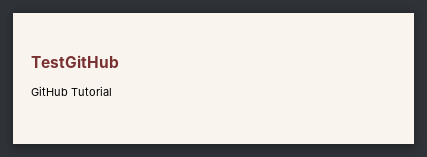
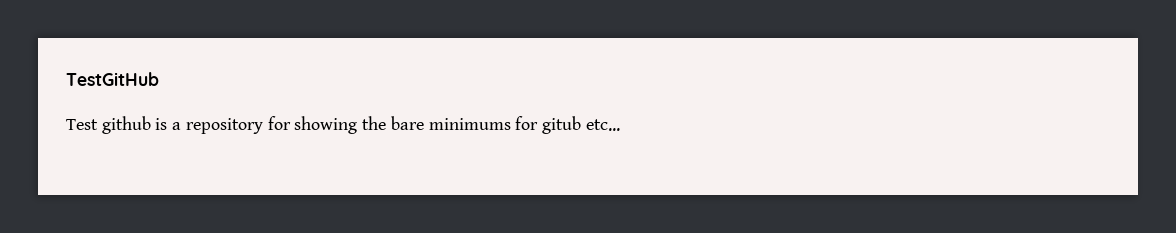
- GitHub Tutorial
+ Test github is a repository for showing the bare minimums for gitub etc...

